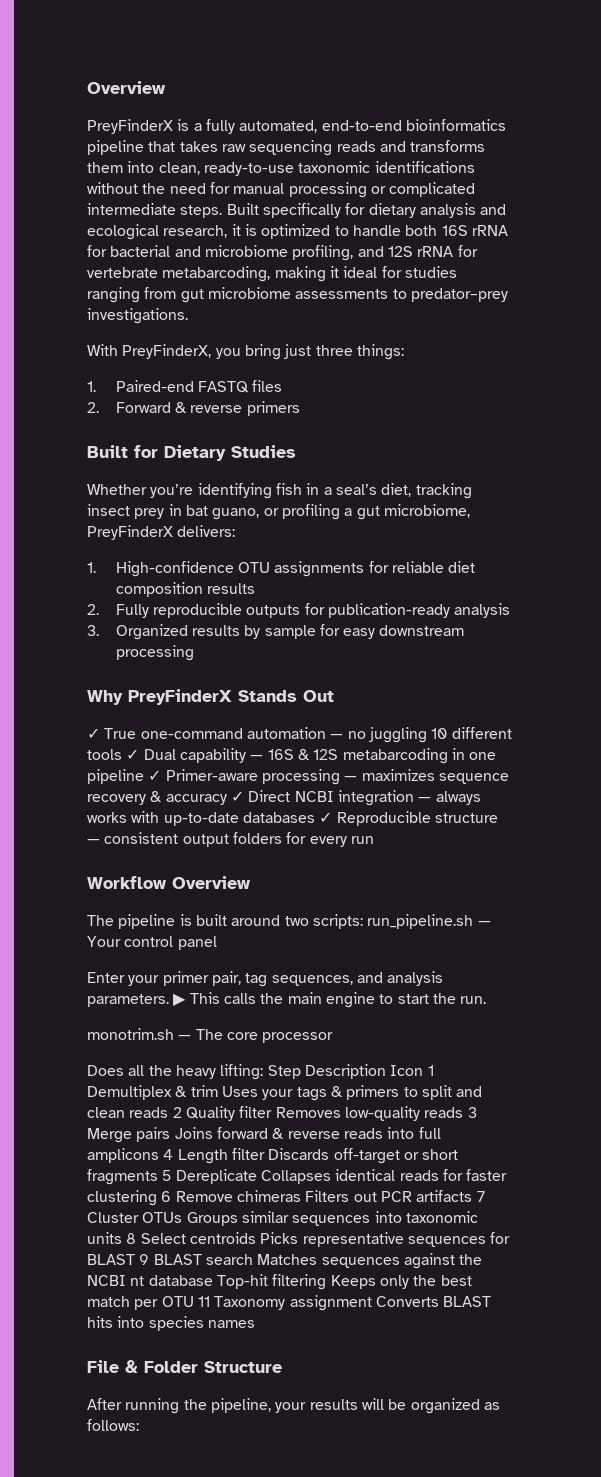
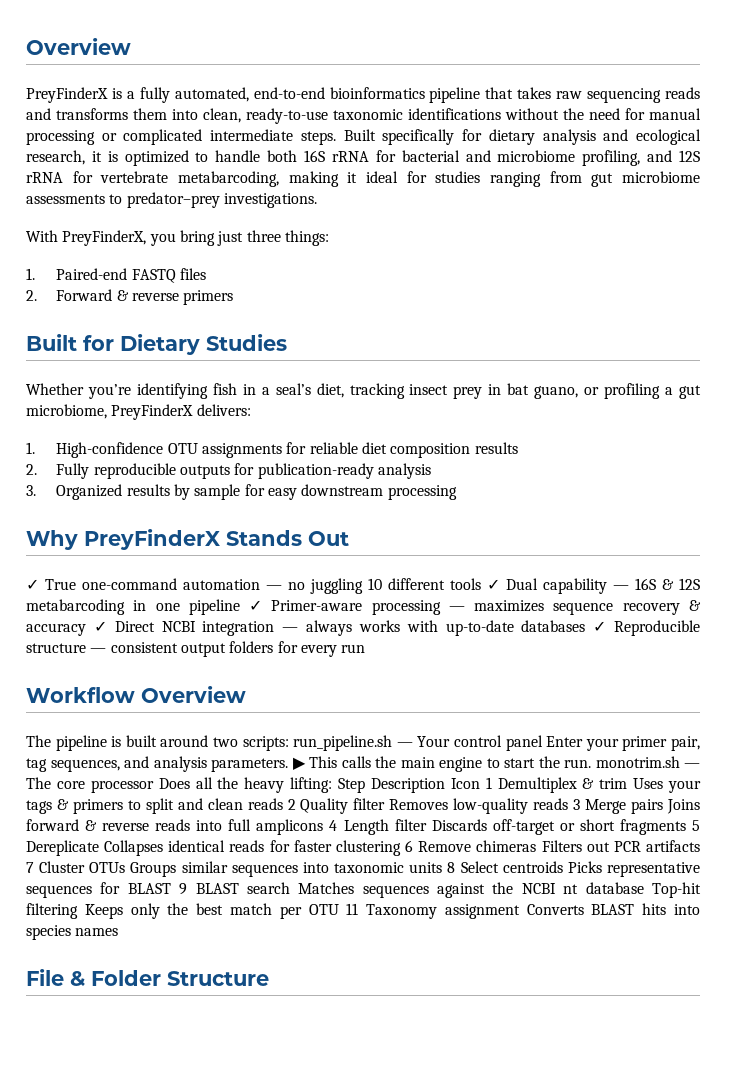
- The pipeline is built around two scripts: run_pipeline.sh — Your control panel
- Enter your primer pair, tag sequences, and analysis parameters.
+ The pipeline is built around two scripts: run_pipeline.sh — Your control panel Enter your primer pair, tag sequences, and analysis parameters.
- ▶ This calls the main engine to start the run.
- monotrim.sh — The core processor
- Does all the heavy lifting:
+ ▶ This calls the main engine to start the run. monotrim.sh — The core processor Does all the heavy lifting:
- After running the pipeline, your results will be organized as follows:

